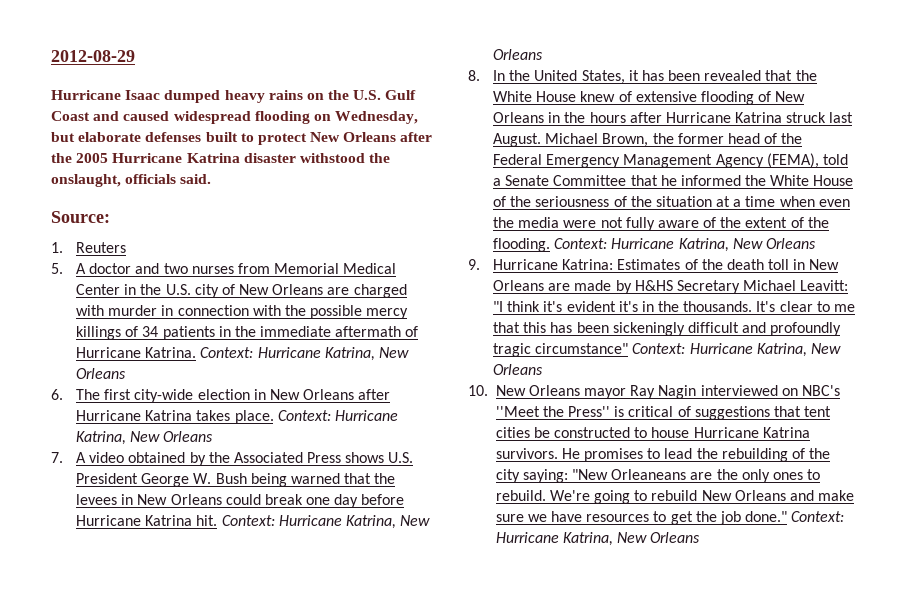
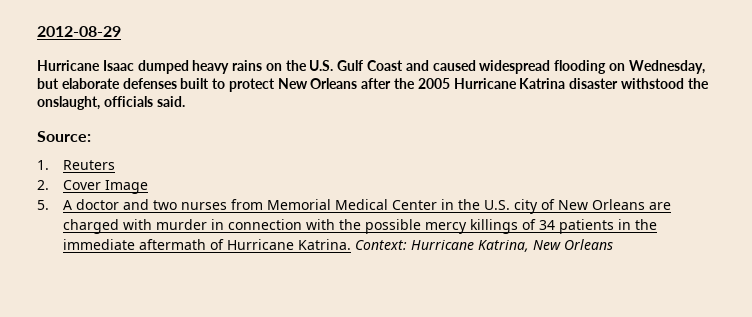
+ 2. Cover Image
- 6. The first city-wide election in New Orleans after Hurricane Katrina takes place. Context: Hurricane Katrina, New Orleans
- 7. A video obtained by the Associated Press shows U.S. President George W. Bush being warned that the levees in New Orleans could break one day before Hurricane Katrina hit. Context: Hurricane Katrina, New Orleans
- 8. In the United States, it has been revealed that the White House knew of extensive flooding of New Orleans in the hours after Hurricane Katrina struck last August. Michael Brown, the former head of the Federal Emergency Management Agency (FEMA), told a Senate Committee that he informed the White House of the seriousness of the situation at a time when even the media were not fully aware of the extent of the flooding. Context: Hurricane Katrina, New Orleans
- 9. Hurricane Katrina: Estimates of the death toll in New Orleans are made by H&HS Secretary Michael Leavitt: "I think it's evident it's in the thousands. It's clear to me that this has been sickeningly difficult and profoundly tragic circumstance" Context: Hurricane Katrina, New Orleans
- 10. New Orleans mayor Ray Nagin interviewed on NBC's ''Meet the Press'' is critical of suggestions that tent cities be constructed to house Hurricane Katrina survivors. He promises to lead the rebuilding of the city saying: "New Orleaneans are the only ones to rebuild. We're going to rebuild New Orleans and make sure we have resources to get the job done." Context: Hurricane Katrina, New Orleans

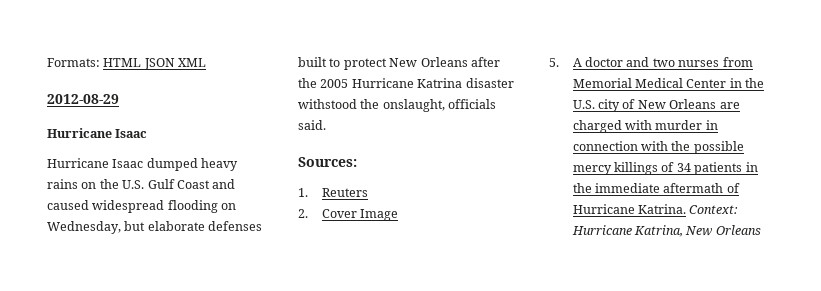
+ Formats: HTML JSON XML
  2012-08-29
+ Hurricane Isaac
- Source:
+ Sources:

